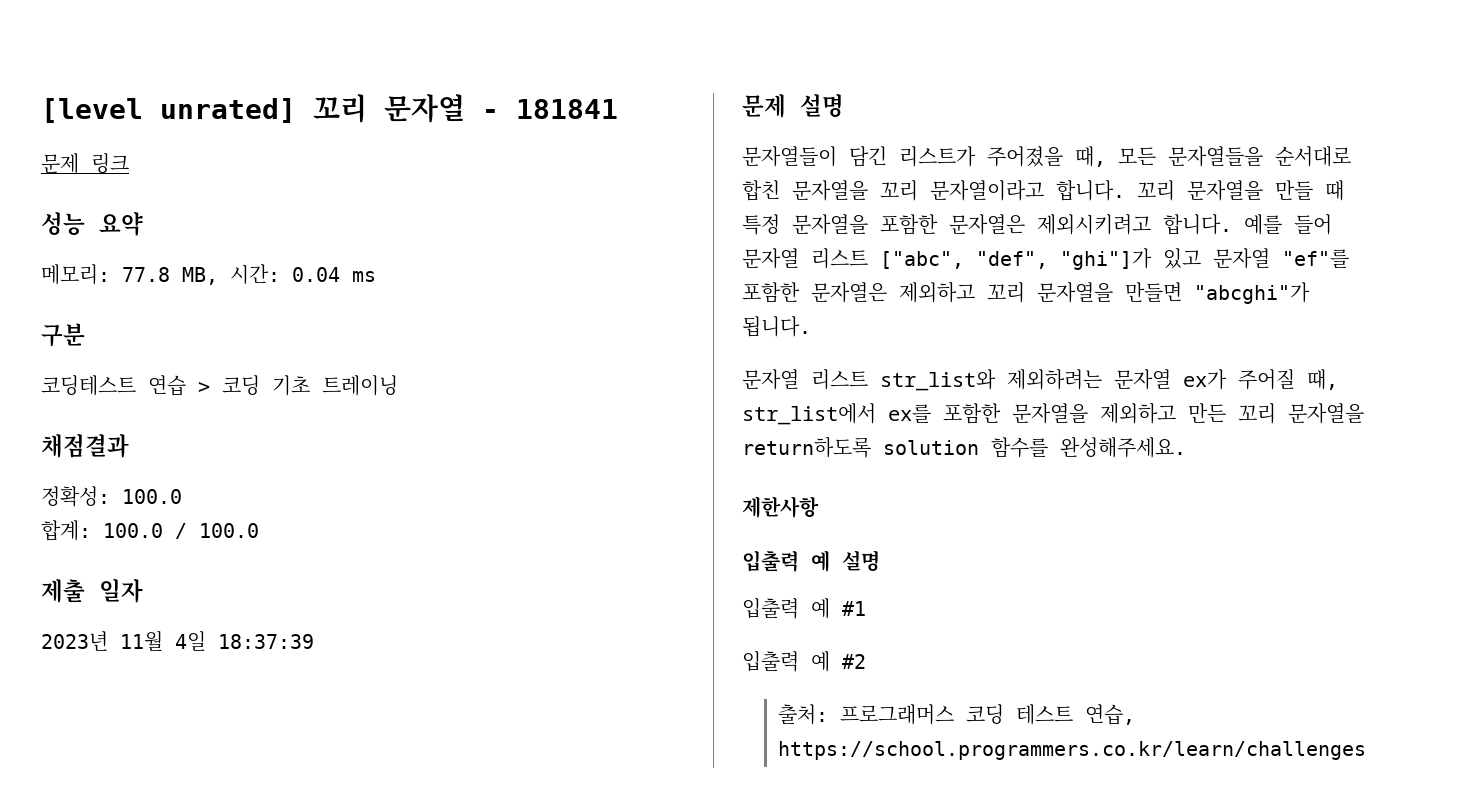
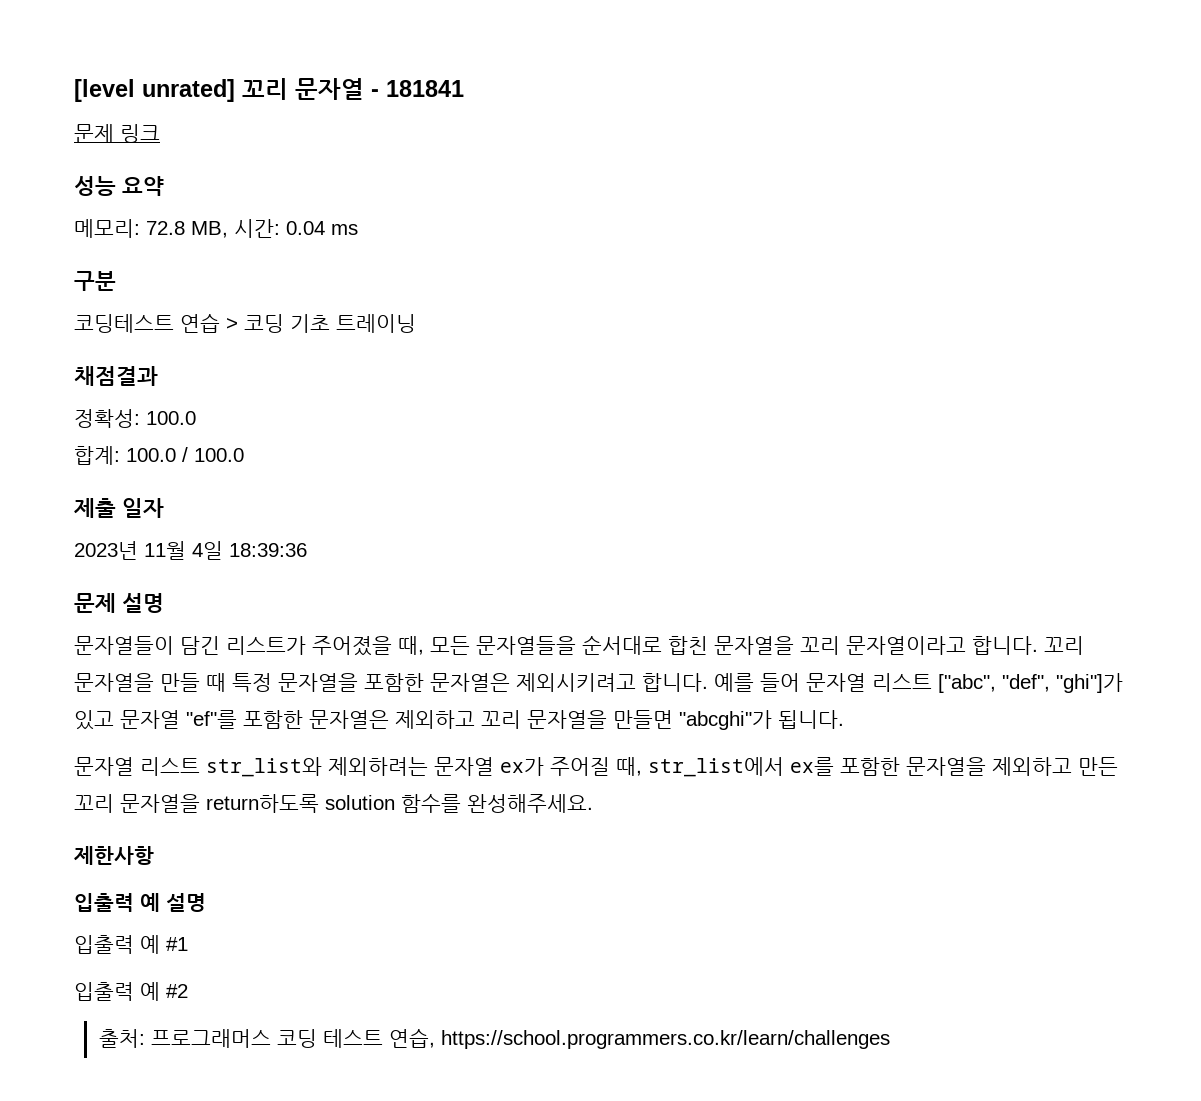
- 메모리: 77.8 MB, 시간: 0.04 ms
+ 메모리: 72.8 MB, 시간: 0.04 ms
- 2023년 11월 4일 18:37:39
+ 2023년 11월 4일 18:39:36

